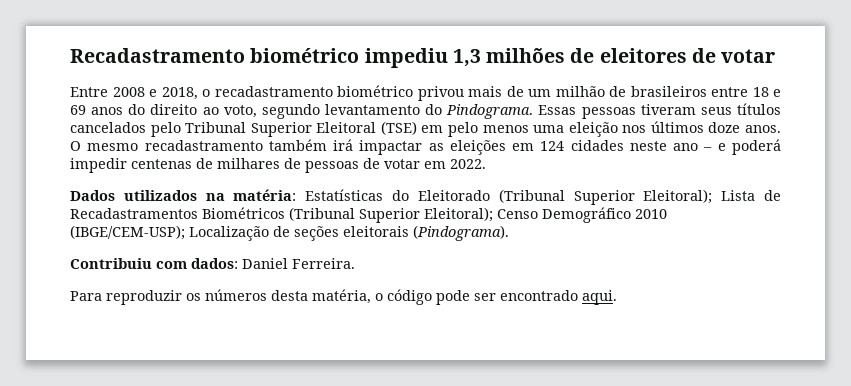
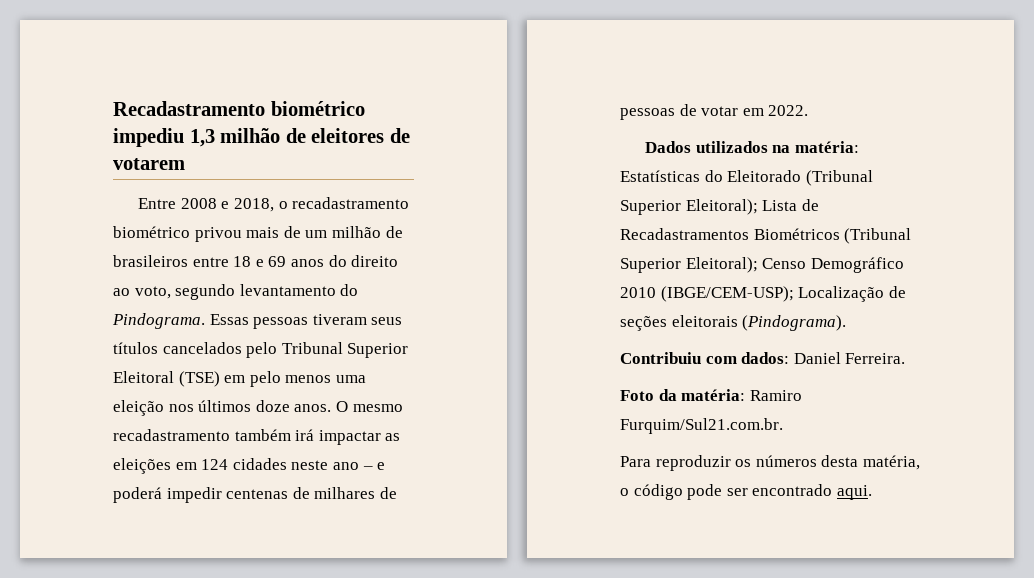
- Recadastramento biométrico impediu 1,3 milhões de eleitores de votar
+ Recadastramento biométrico impediu 1,3 milhão de eleitores de votarem
+ Foto da matéria: Ramiro Furquim/Sul21.com.br.

